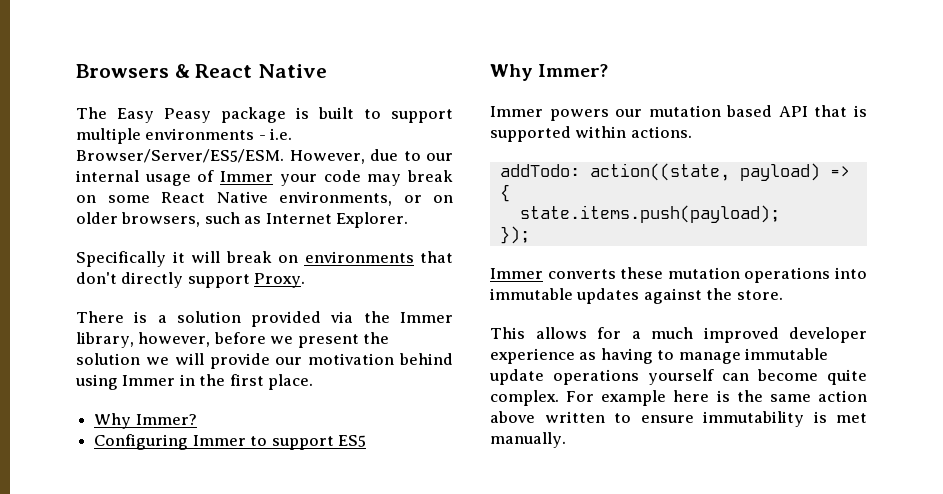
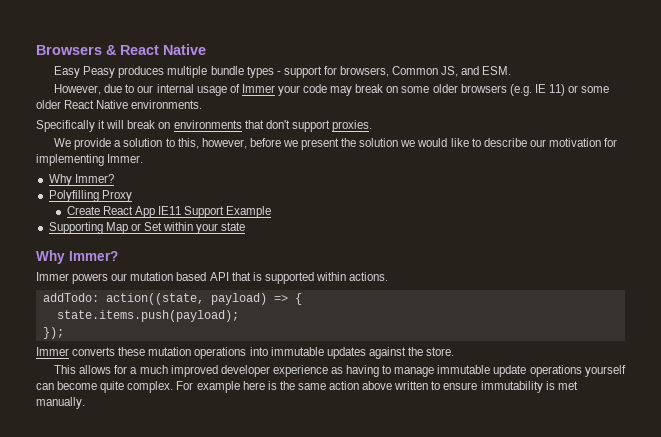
- The Easy Peasy package is built to support multiple environments - i.e. Browser/Server/ES5/ESM. However, due to our internal usage of Immer your code may break on some React Native environments, or on older browsers, such as Internet Explorer.
+ Easy Peasy produces multiple bundle types - support for browsers, Common JS, and ESM.
+ However, due to our internal usage of Immer your code may break on some older browsers (e.g. IE 11) or some older React Native environments.
- Specifically it will break on environments that don't directly support Proxy.
- There is a solution provided via the Immer library, however, before we present the solution we will provide our motivation behind using Immer in the first place.
+ Specifically it will break on environments that don't support proxies.
+ We provide a solution to this, however, before we present the solution we would like to describe our motivation for implementing Immer.
  Why Immer?
- Configuring Immer to support ES5
+ Polyfilling Proxy
+ Create React App IE11 Support Example
+ Supporting Map or Set within your state

